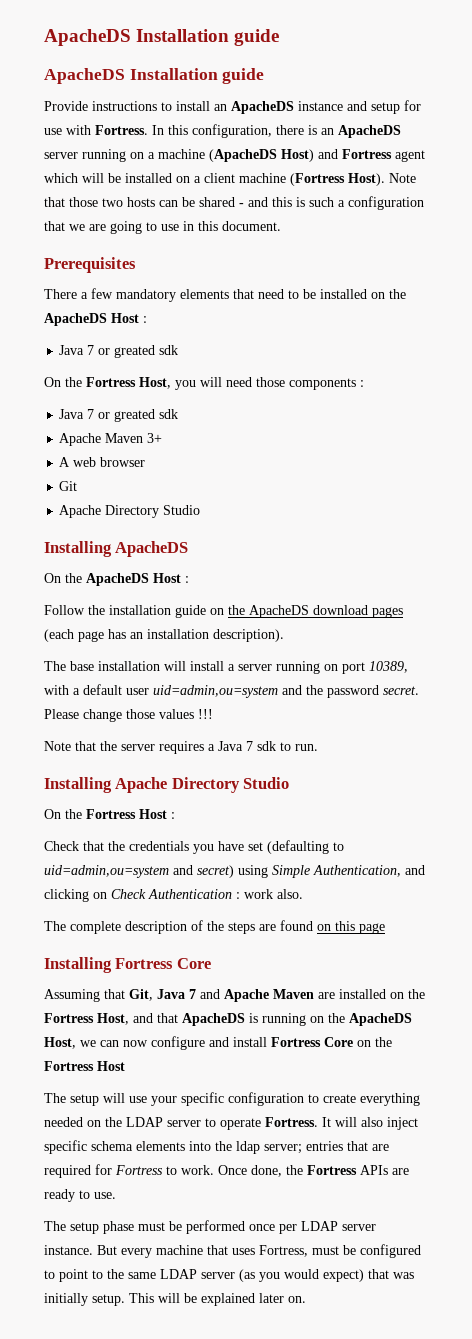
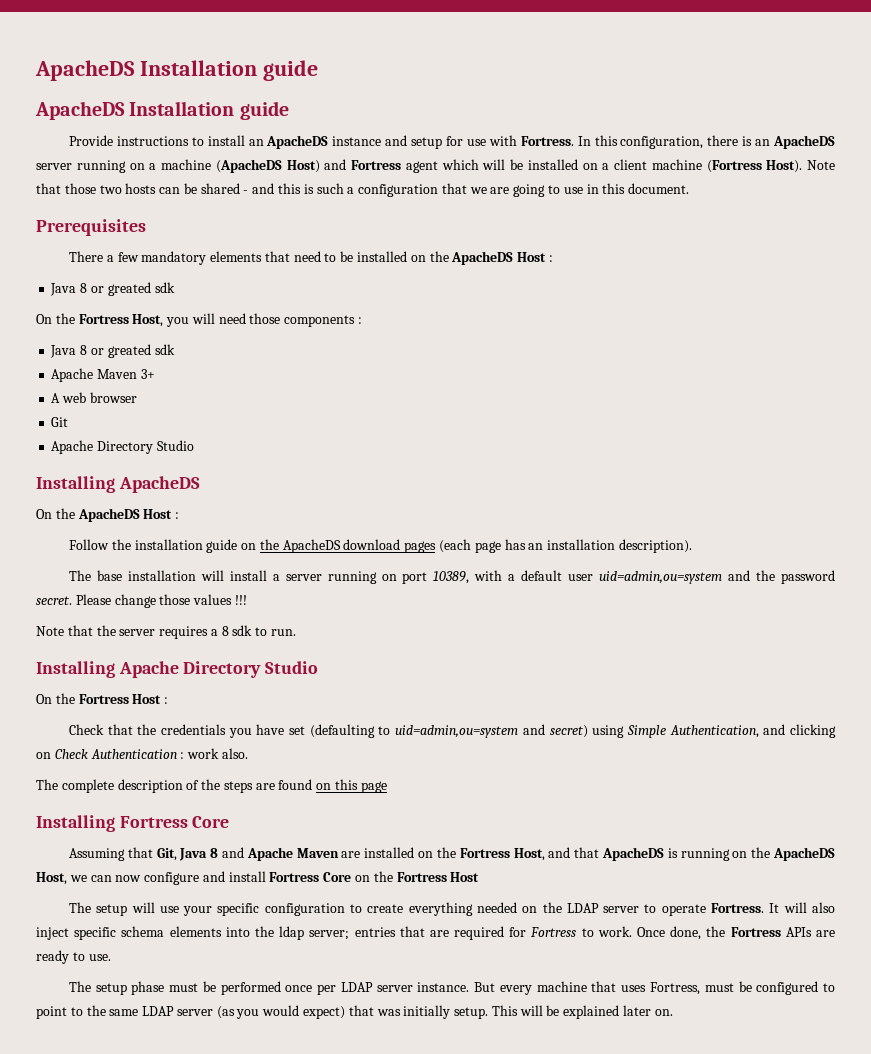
  There a few mandatory elements that need to be installed on the ApacheDS Host :
- Java 7 or greated sdk
+ Java 8 or greated sdk
  On the Fortress Host, you will need those components :
- Java 7 or greated sdk
+ Java 8 or greated sdk
- Note that the server requires a Java 7 sdk to run.
+ Note that the server requires a 8 sdk to run.
- Assuming that Git, Java 7 and Apache Maven are installed on the Fortress Host, and that ApacheDS is running on the ApacheDS Host, we can now configure and install Fortress Core on the Fortress Host
+ Assuming that Git, Java 8 and Apache Maven are installed on the Fortress Host, and that ApacheDS is running on the ApacheDS Host, we can now configure and install Fortress Core on the Fortress Host

